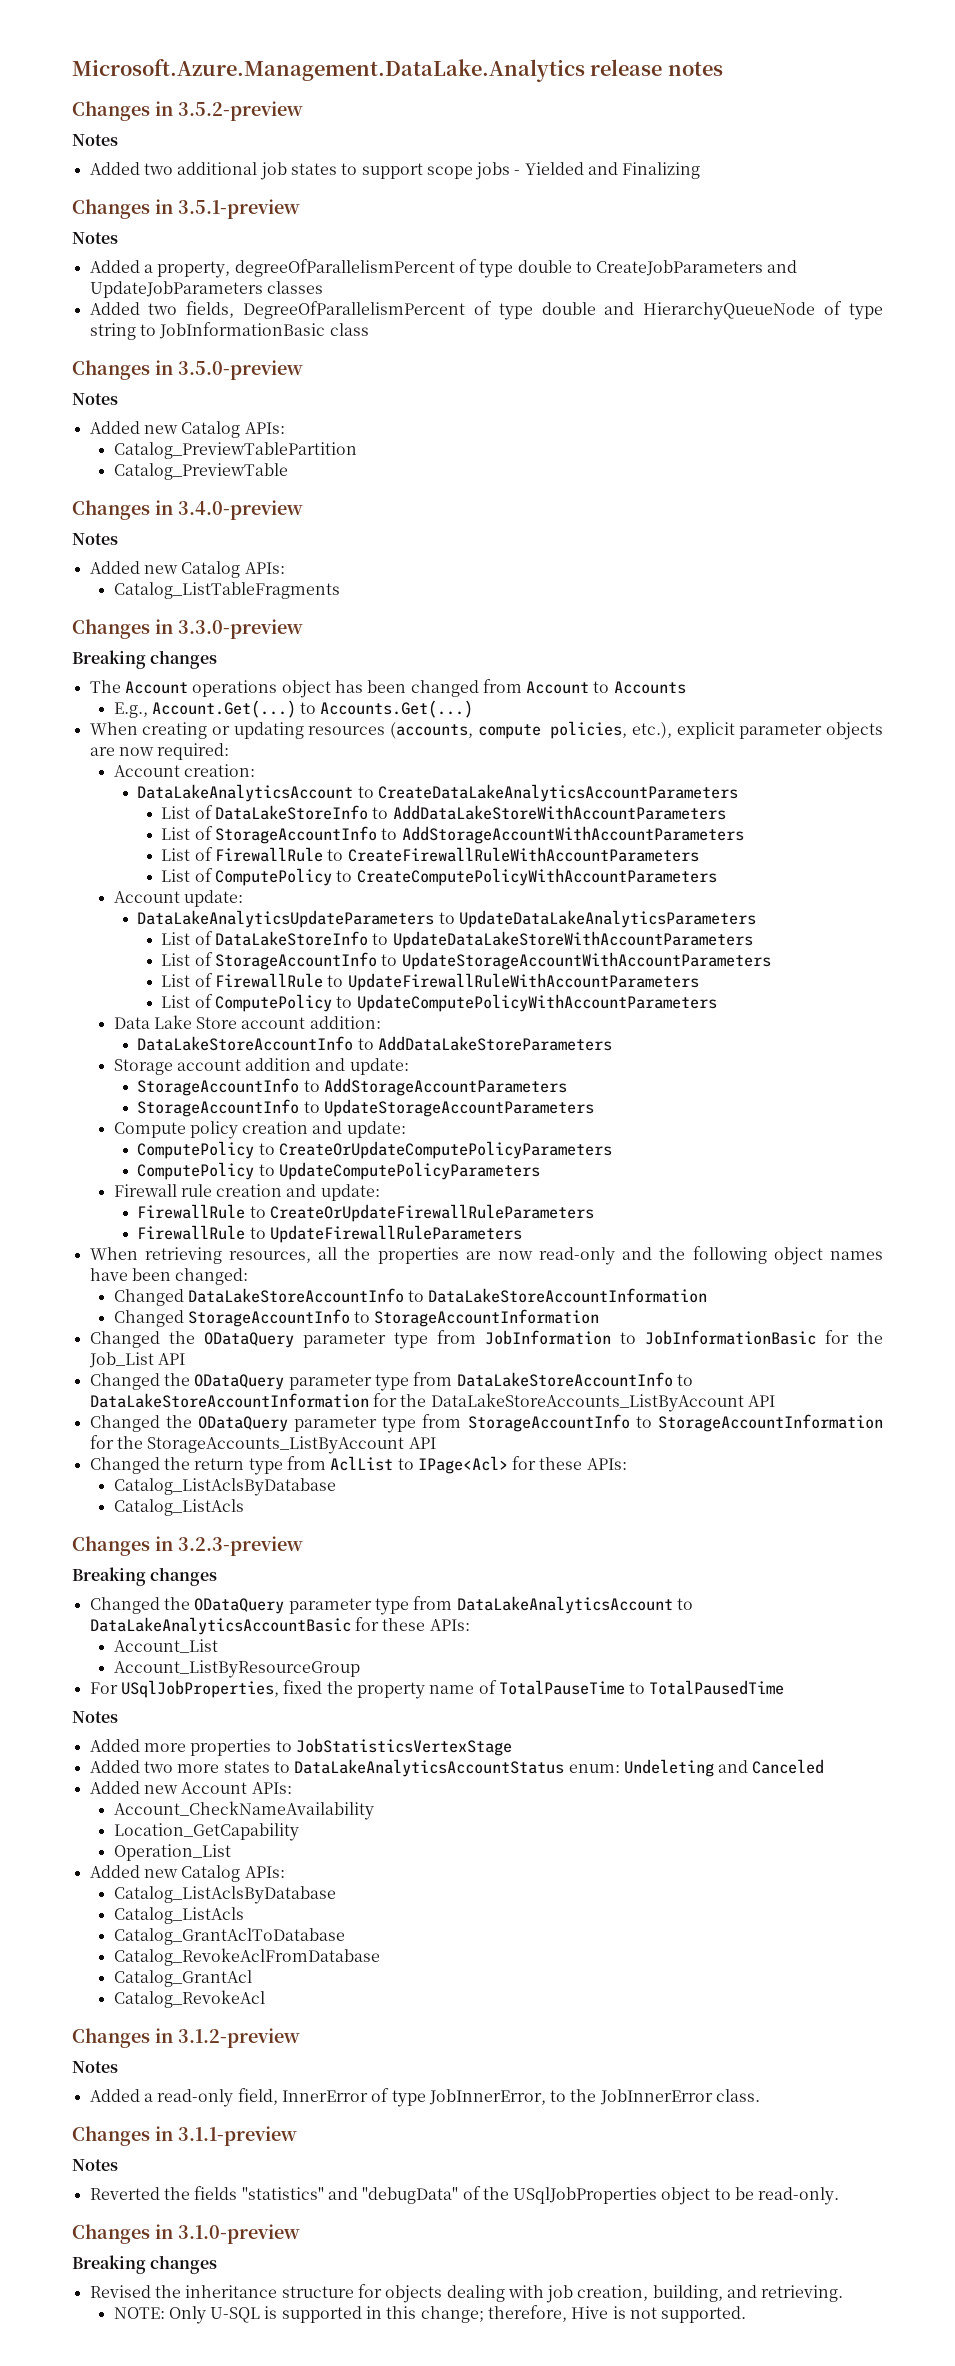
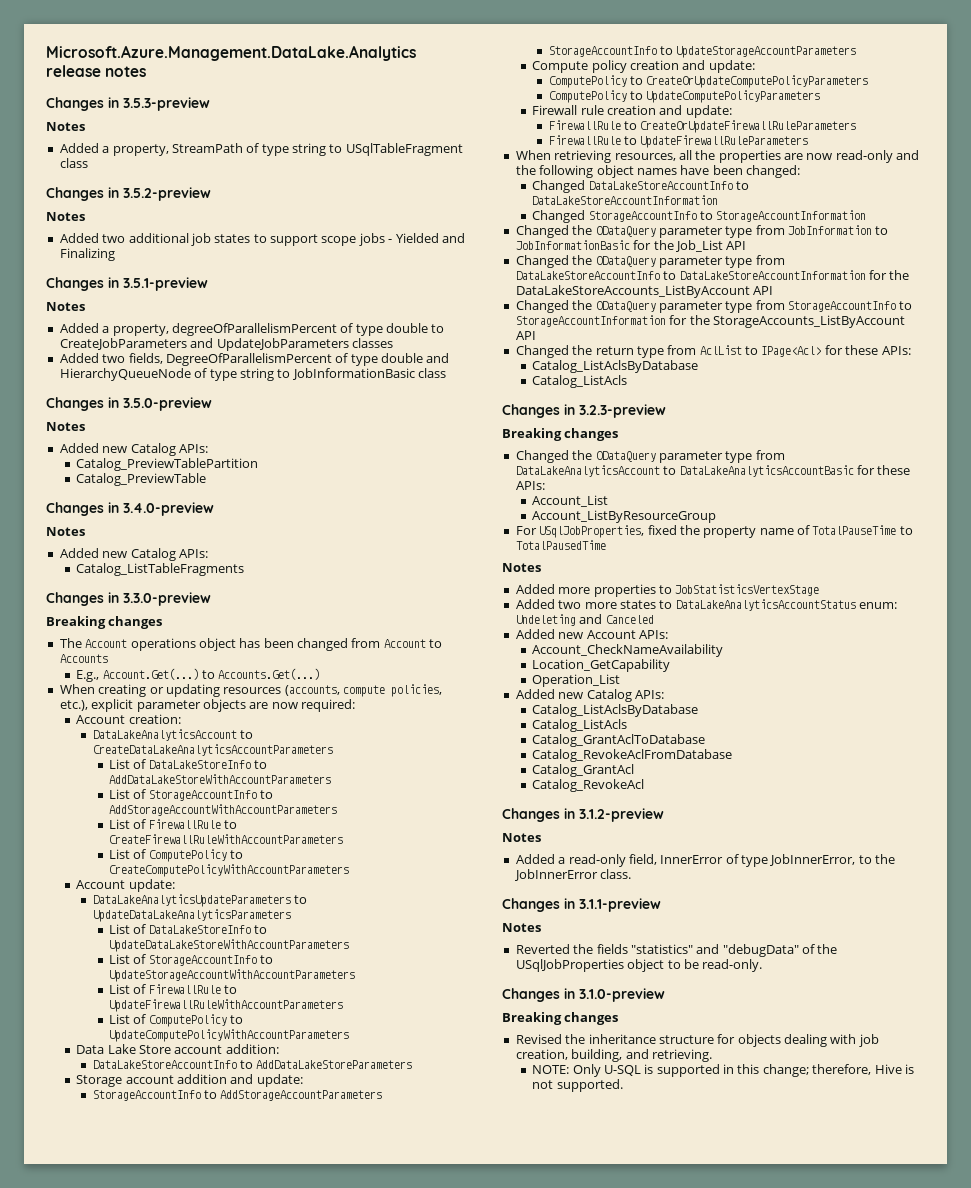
+ Changes in 3.5.3-preview
+ Notes
+ Added a property, StreamPath of type string to USqlTableFragment class

